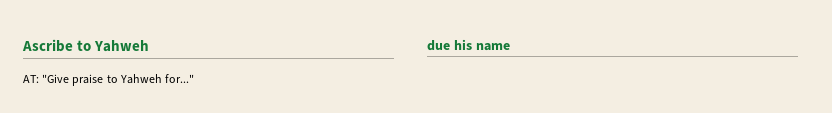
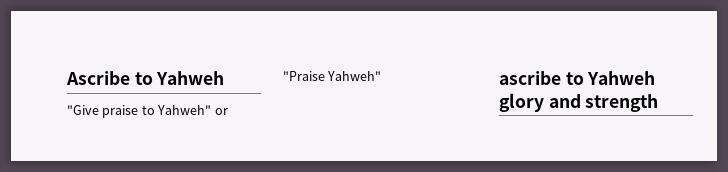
- AT: "Give praise to Yahweh for..."
- due his name
+ "Give praise to Yahweh" or "Praise Yahweh"
+ ascribe to Yahweh glory and strength

